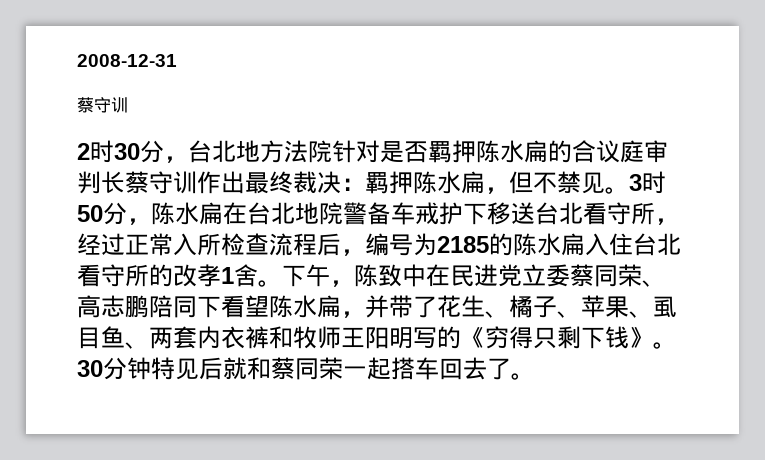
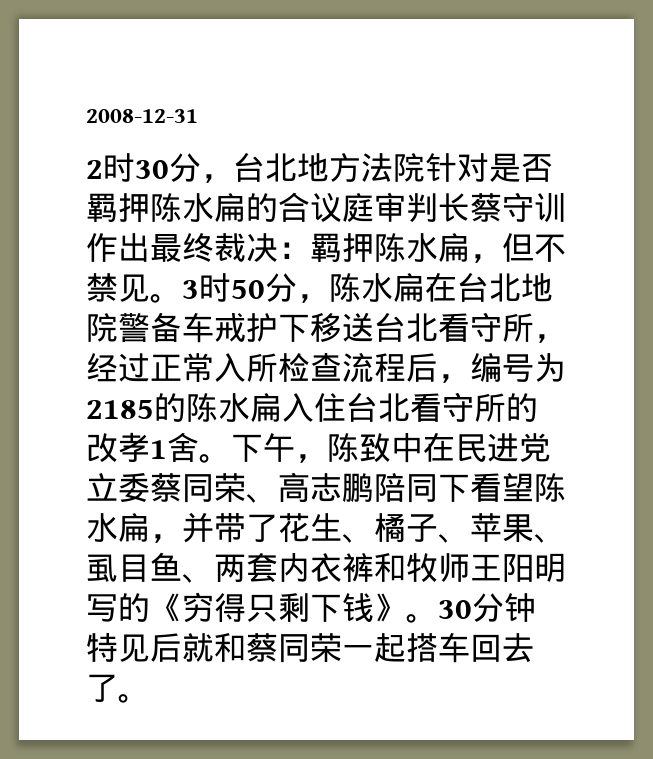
  2008-12-31
- 蔡守训

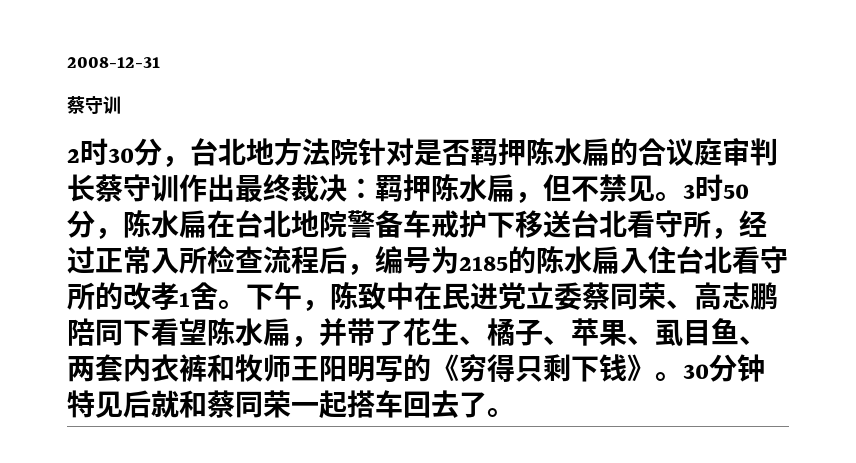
  2008-12-31
+ 蔡守训

